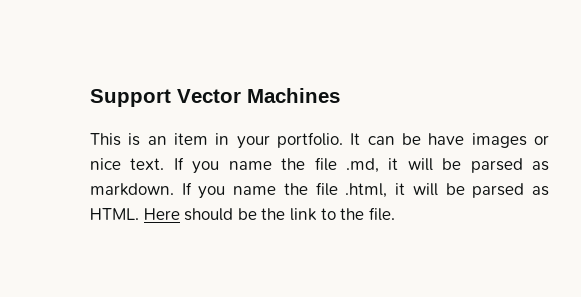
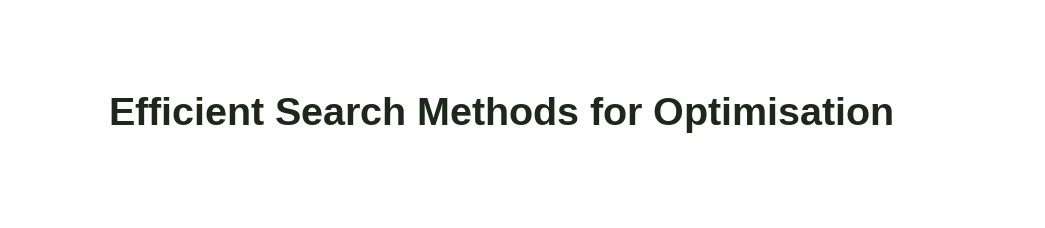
- Support Vector Machines
- This is an item in your portfolio. It can be have images or nice text. If you name the file .md, it will be parsed as markdown. If you name the file .html, it will be parsed as HTML. Here should be the link to the file.
+ Efficient Search Methods for Optimisation

